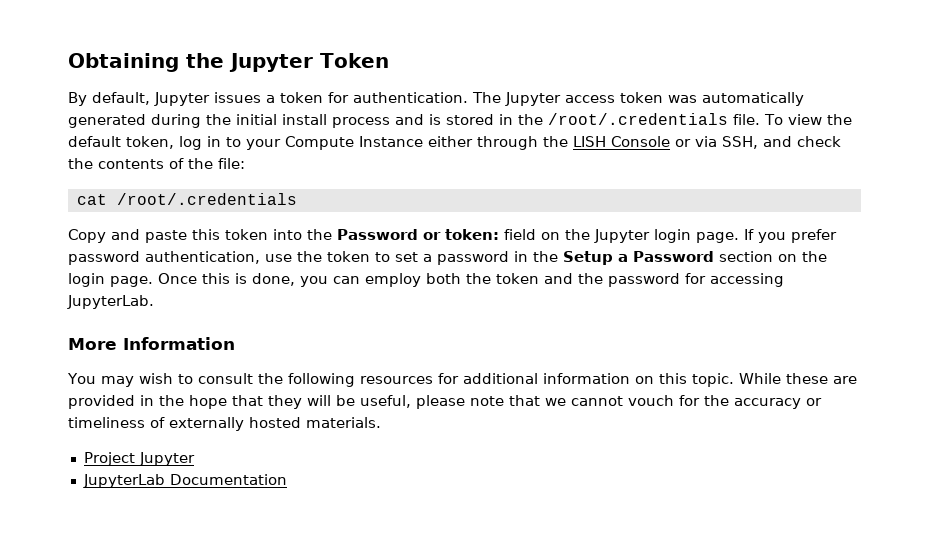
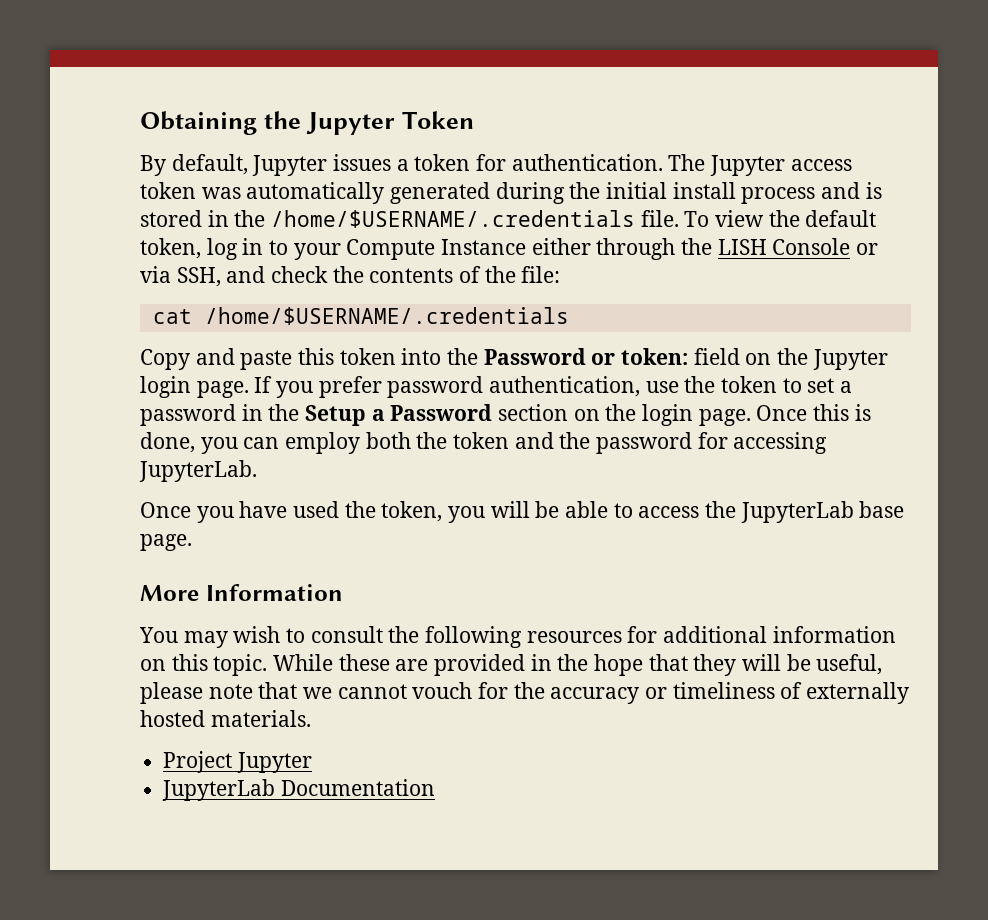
- The Jupyter access token was automatically generated during the initial install process and is stored in the /root/.credentials file.
+ The Jupyter access token was automatically generated during the initial install process and is stored in the /home/$USERNAME/.credentials file.
- cat /root/.credentials
+ cat /home/$USERNAME/.credentials
+ Once you have used the token, you will be able to access the JupyterLab base page.

